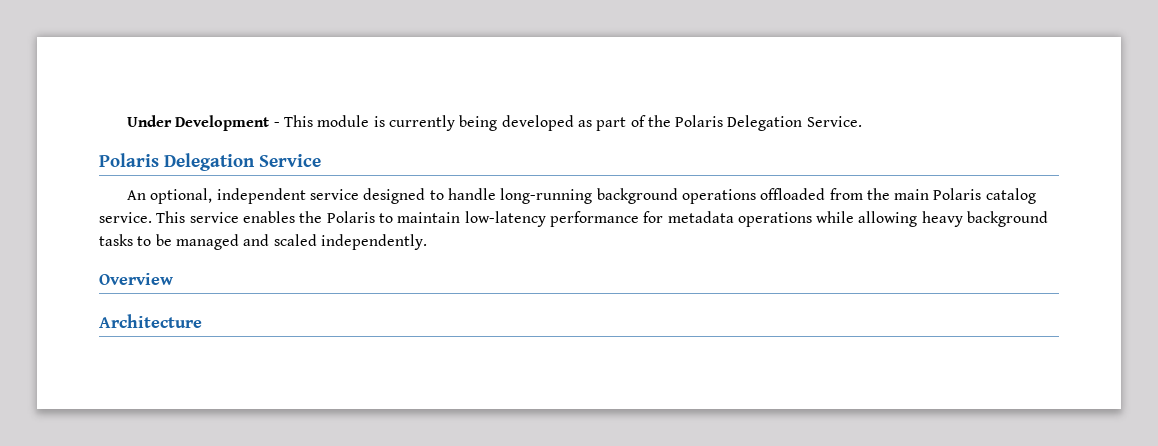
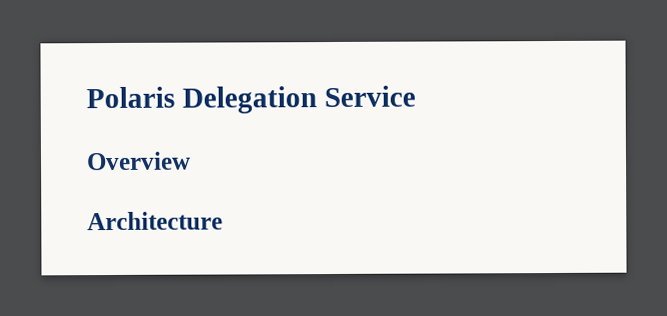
- Under Development - This module is currently being developed as part of the Polaris Delegation Service.
  Polaris Delegation Service
- An optional, independent service designed to handle long-running background operations offloaded from the main Polaris catalog service. This service enables the Polaris to maintain low-latency performance for metadata operations while allowing heavy background tasks to be managed and scaled independently.

